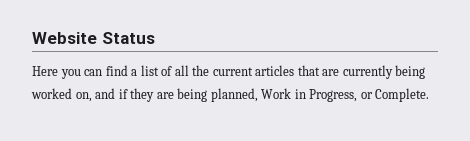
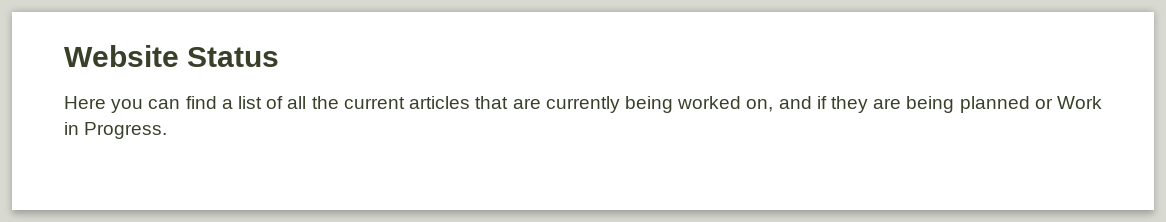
- Here you can find a list of all the current articles that are currently being worked on, and if they are being planned, Work in Progress, or Complete.
+ Here you can find a list of all the current articles that are currently being worked on, and if they are being planned or Work in Progress.

